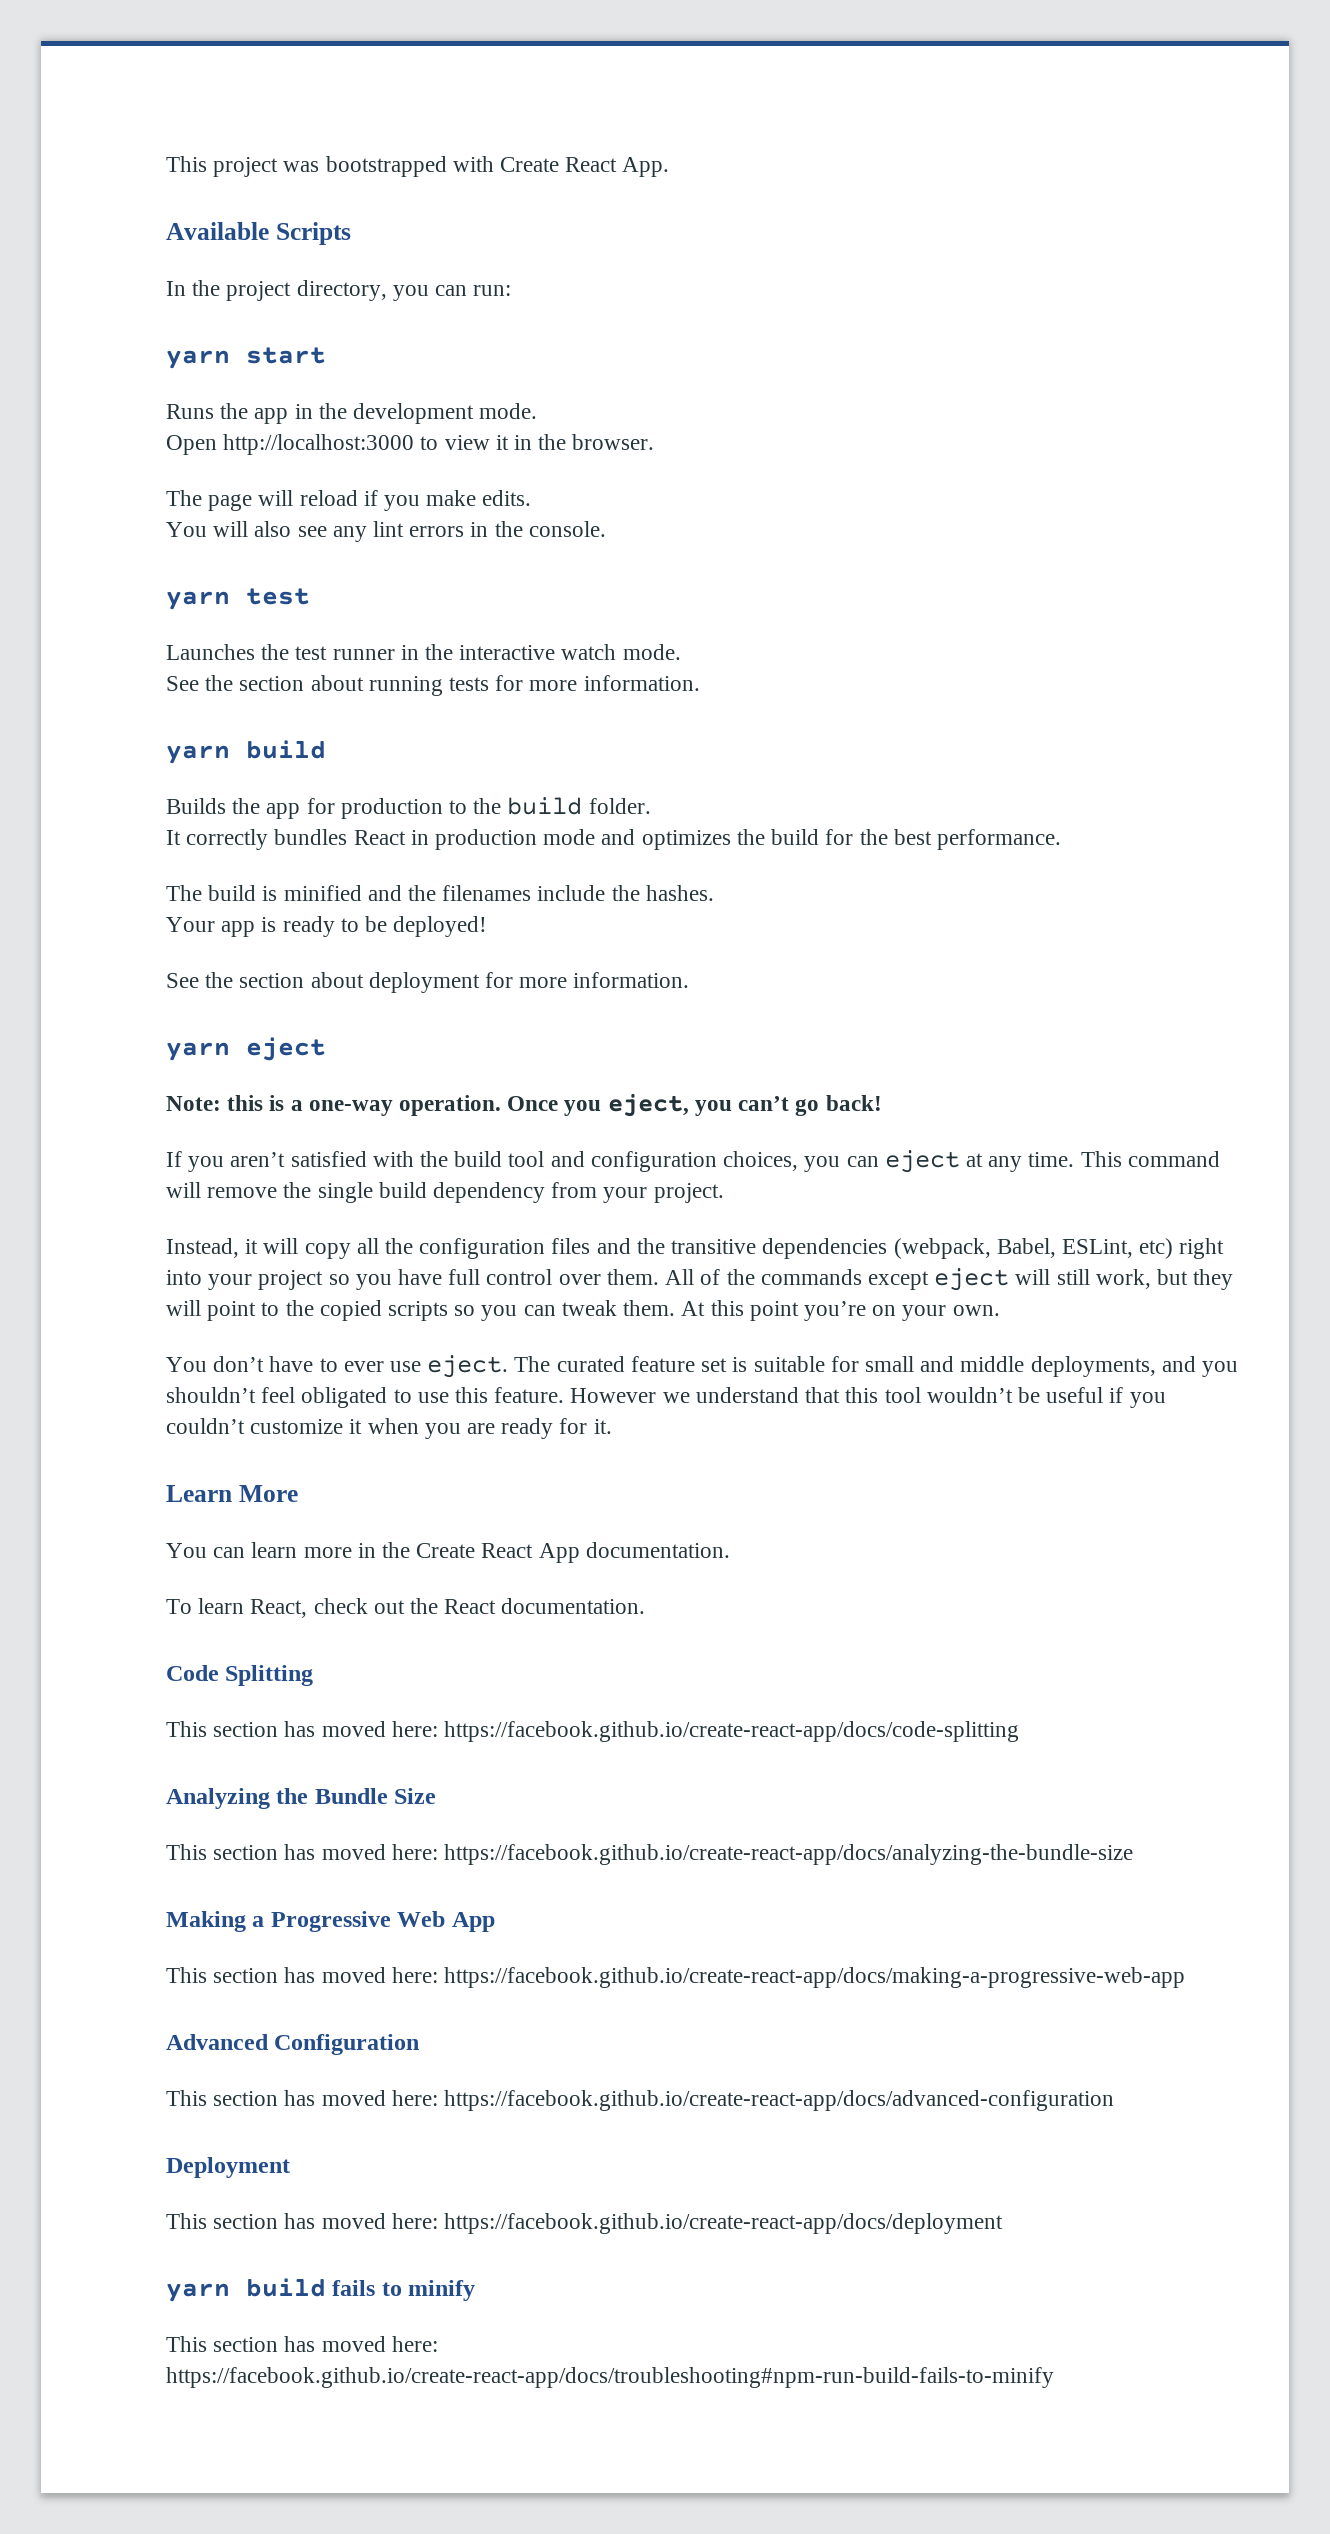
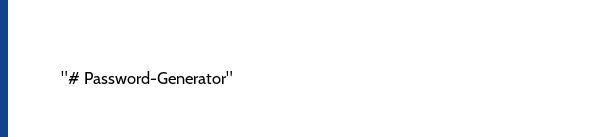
- This project was bootstrapped with Create React App.
- Available Scripts
- In the project directory, you can run:
- yarn start
- Runs the app in the development mode.
- Open http://localhost:3000 to view it in the browser.
- The page will reload if you make edits.
- You will also see any lint errors in the console.
- yarn test
- Launches the test runner in the interactive watch mode.
- See the section about running tests for more information.
- yarn build
- Builds the app for production to the build folder.
- It correctly bundles React in production mode and optimizes the build for the best performance.
- The build is minified and the filenames include the hashes.
- Your app is ready to be deployed!
- See the section about deployment for more information.
- yarn eject
- Note: this is a one-way operation. Once you eject, you can’t go back!
- If you aren’t satisfied with the build tool and configuration choices, you can eject at any time. This command will remove the single build dependency from your project.
- Instead, it will copy all the configuration files and the transitive dependencies (webpack, Babel, ESLint, etc) right into your project so you have full control over them. All of the commands except eject will still work, but they will point to the copied scripts so you can tweak them. At this point you’re on your own.
- You don’t have to ever use eject. The curated feature set is suitable for small and middle deployments, and you shouldn’t feel obligated to use this feature. However we understand that this tool wouldn’t be useful if you couldn’t customize it when you are ready for it.
- Learn More
- You can learn more in the Create React App documentation.
- To learn React, check out the React documentation.
- Code Splitting
- This section has moved here: https://facebook.github.io/create-react-app/docs/code-splitting
- Analyzing the Bundle Size
- This section has moved here: https://facebook.github.io/create-react-app/docs/analyzing-the-bundle-size
- Making a Progressive Web App
- This section has moved here: https://facebook.github.io/create-react-app/docs/making-a-progressive-web-app
- Advanced Configuration
- This section has moved here: https://facebook.github.io/create-react-app/docs/advanced-configuration
- Deployment
- This section has moved here: https://facebook.github.io/create-react-app/docs/deployment
- yarn build fails to minify
- This section has moved here: https://facebook.github.io/create-react-app/docs/troubleshooting#npm-run-build-fails-to-minify
+ "# Password-Generator"

